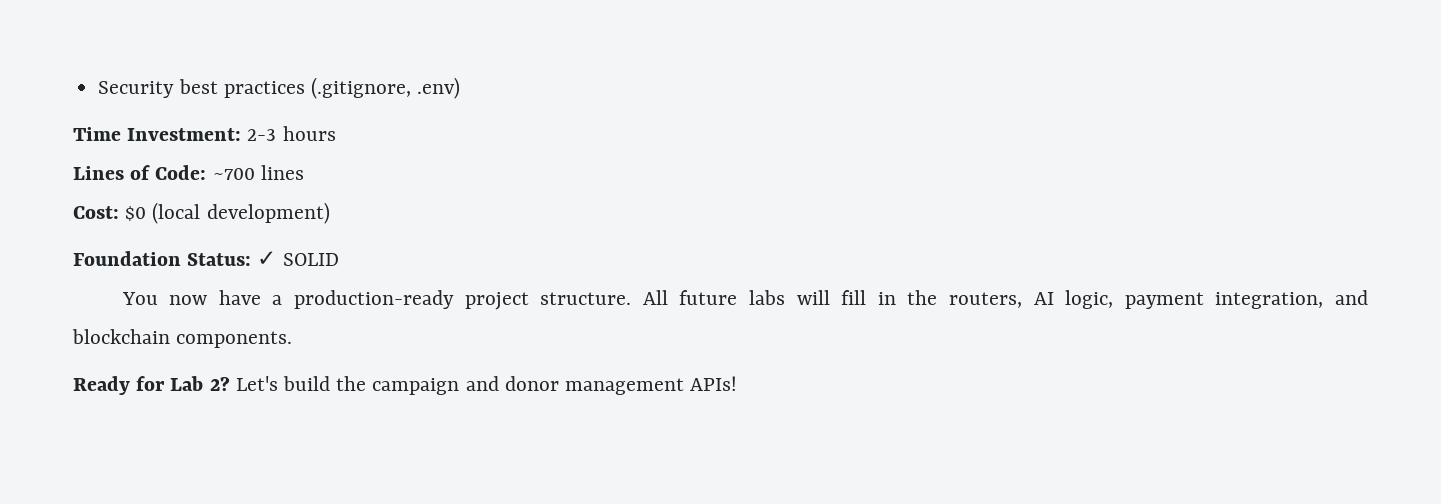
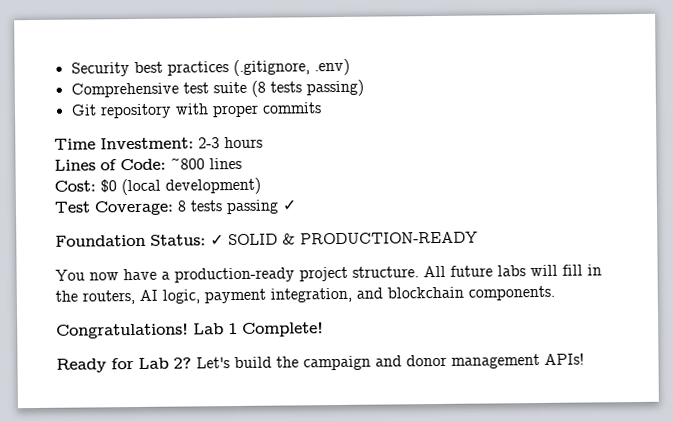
+ Comprehensive test suite (8 tests passing)
+ Git repository with proper commits
- Lines of Code: ~700 lines
+ Lines of Code: ~800 lines
+ Test Coverage: 8 tests passing ✓
- Foundation Status: ✓ SOLID
+ Foundation Status: ✓ SOLID & PRODUCTION-READY
+ Congratulations! Lab 1 Complete!

